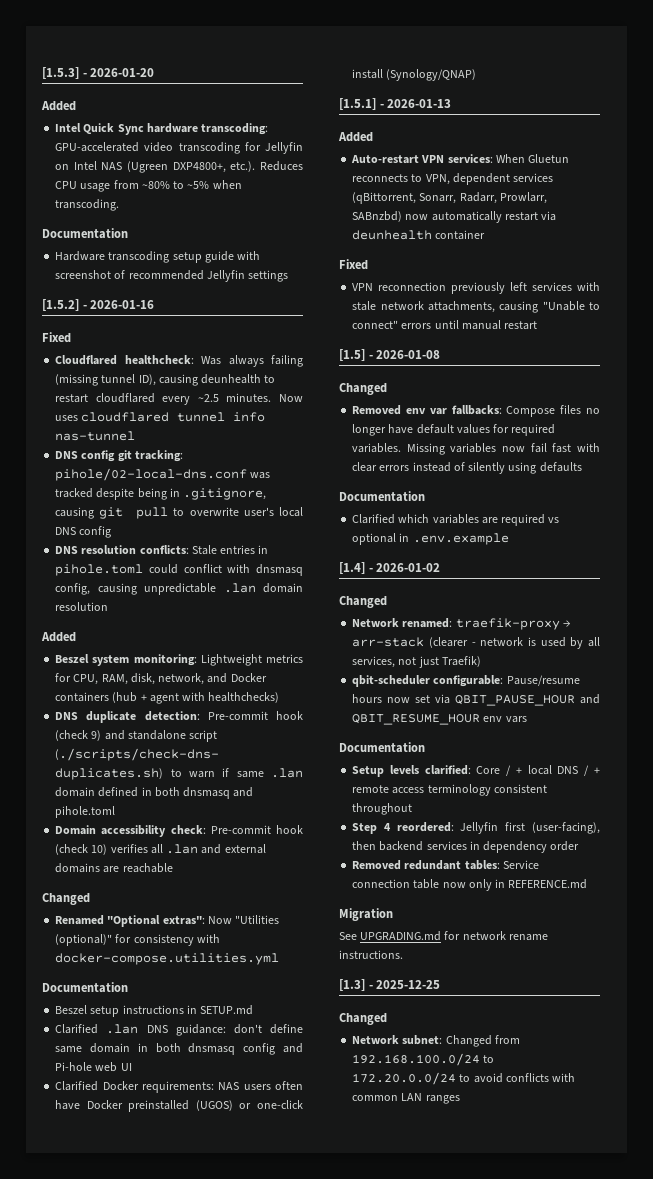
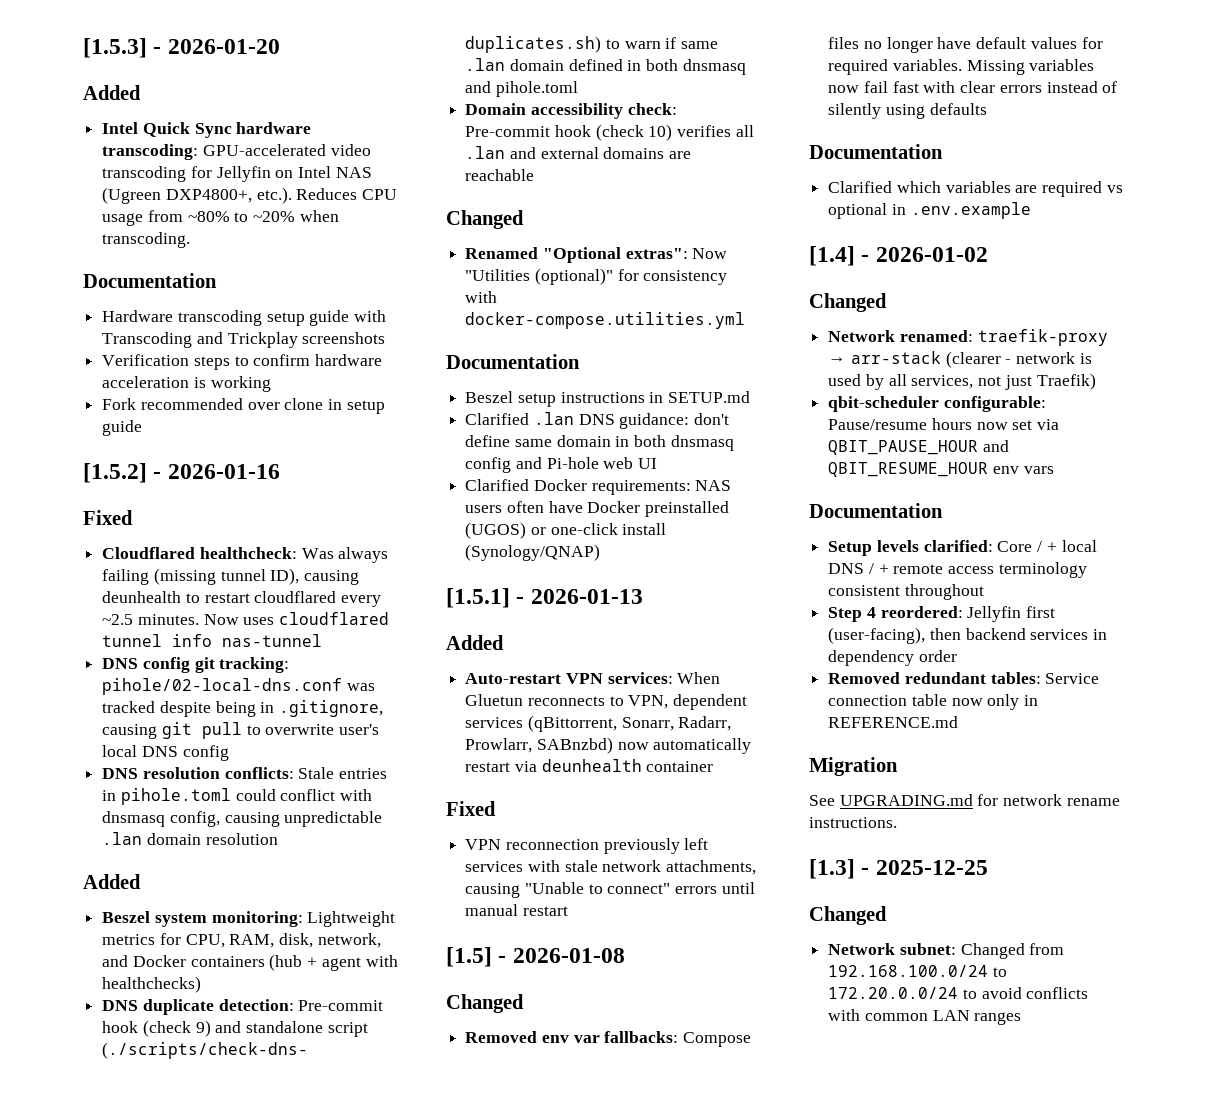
- Intel Quick Sync hardware transcoding: GPU-accelerated video transcoding for Jellyfin on Intel NAS (Ugreen DXP4800+, etc.). Reduces CPU usage from ~80% to ~5% when transcoding.
+ Intel Quick Sync hardware transcoding: GPU-accelerated video transcoding for Jellyfin on Intel NAS (Ugreen DXP4800+, etc.). Reduces CPU usage from ~80% to ~20% when transcoding.
- Hardware transcoding setup guide with screenshot of recommended Jellyfin settings
+ Hardware transcoding setup guide with Transcoding and Trickplay screenshots
+ Verification steps to confirm hardware acceleration is working
+ Fork recommended over clone in setup guide

